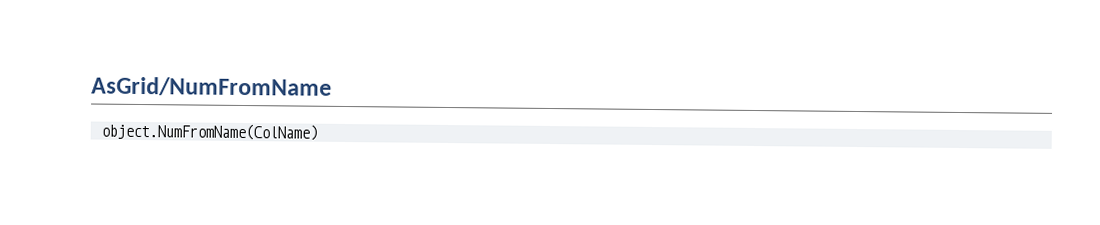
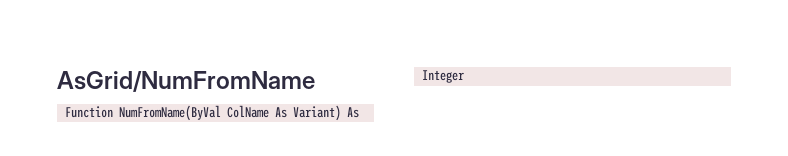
- object.NumFromName(ColName)
+ Function NumFromName(ByVal ColName As Variant) As Integer

